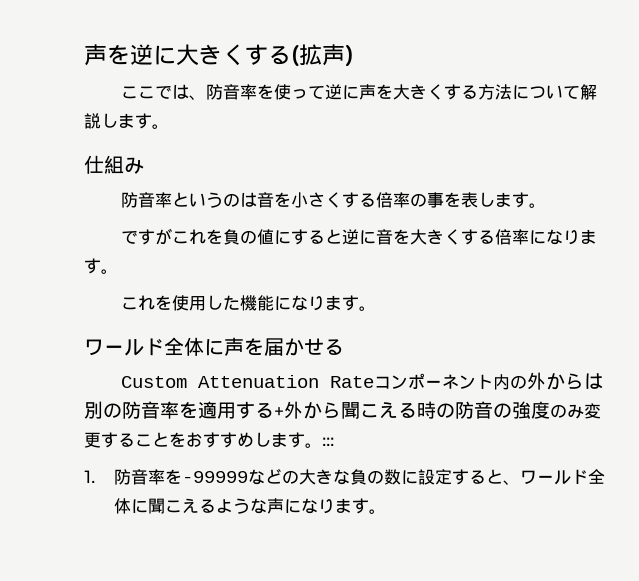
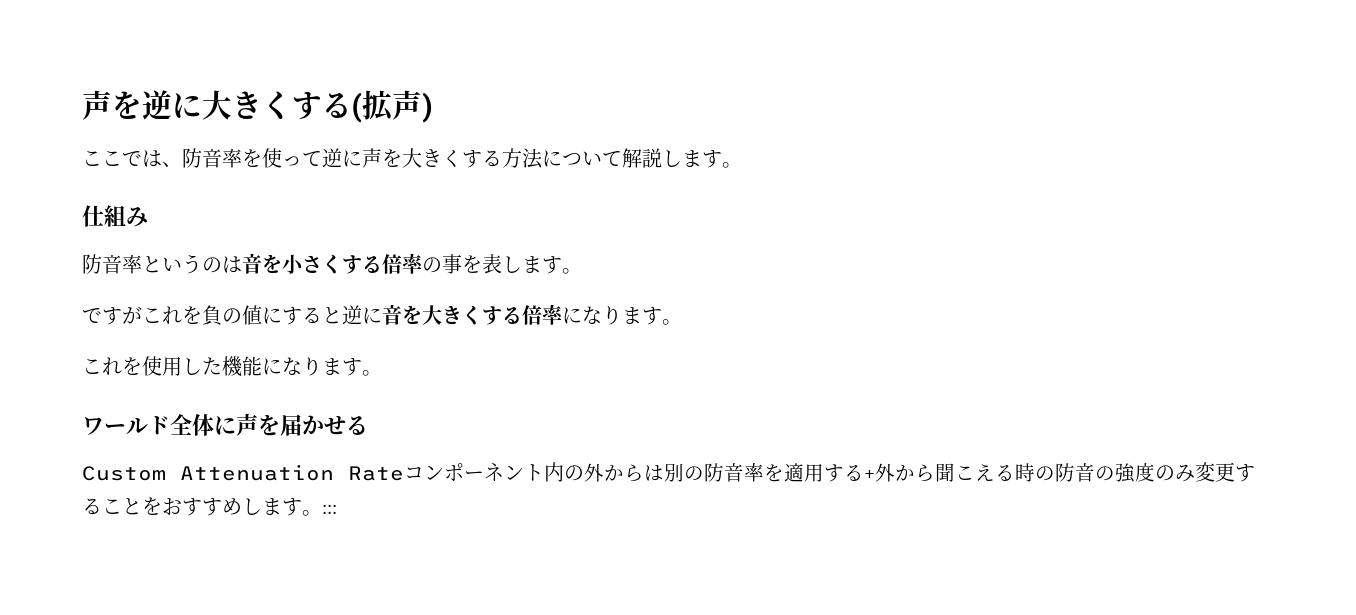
- 1.防音率を-99999などの大きな負の数に設定すると、ワールド全体に聞こえるような声になります。

